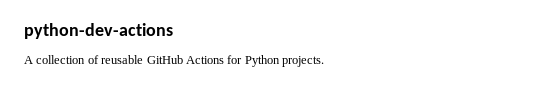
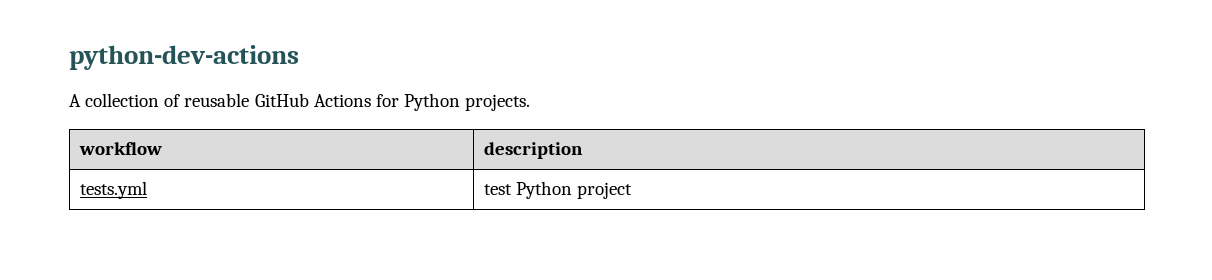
+ workflow | description
+ tests.yml | test Python project

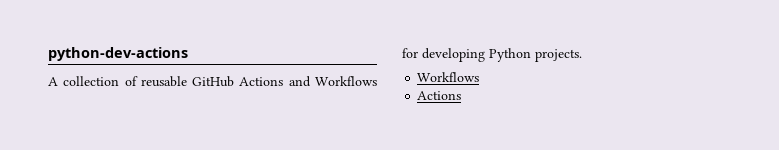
- A collection of reusable GitHub Actions for Python projects.
- workflow | description
- tests.yml | test Python project
+ A collection of reusable GitHub Actions and Workflows for developing Python projects.
+ Workflows
+ Actions

